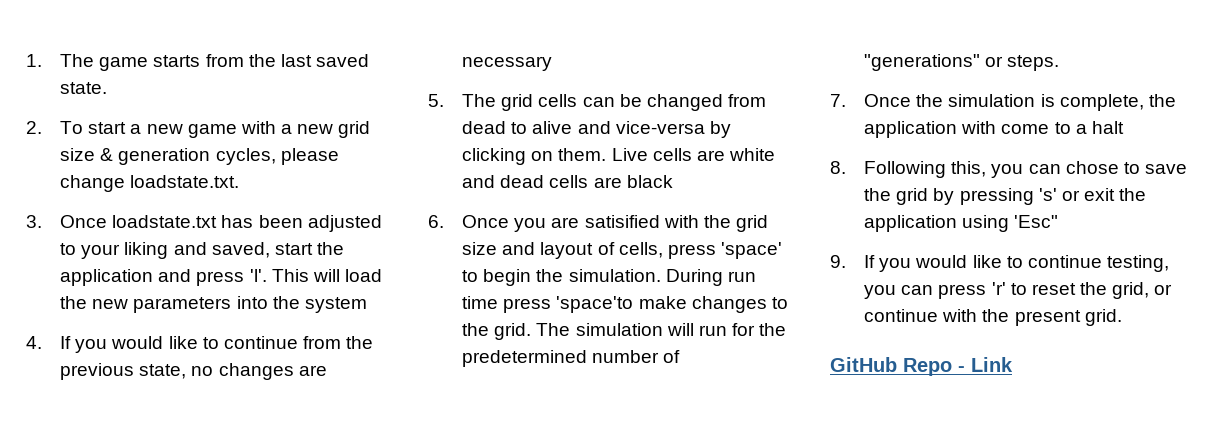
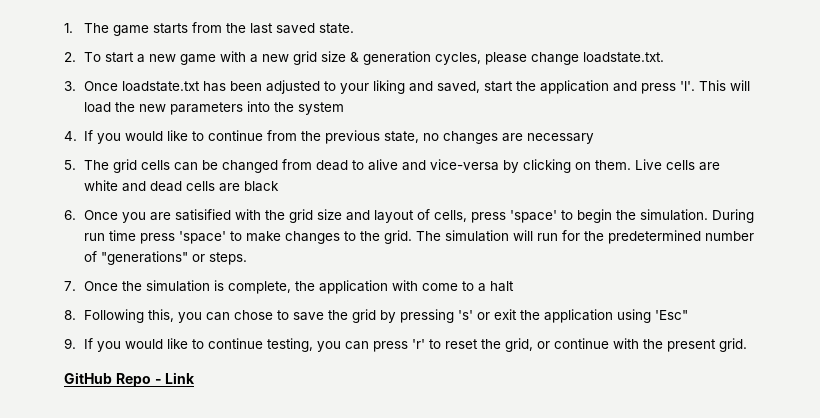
- During run time press 'space'to make changes to the grid.
+ During run time press 'space' to make changes to the grid.

